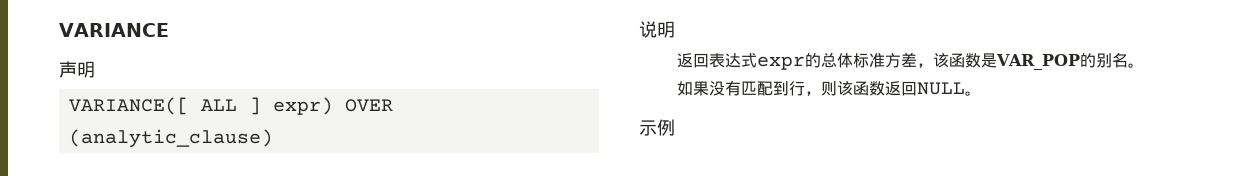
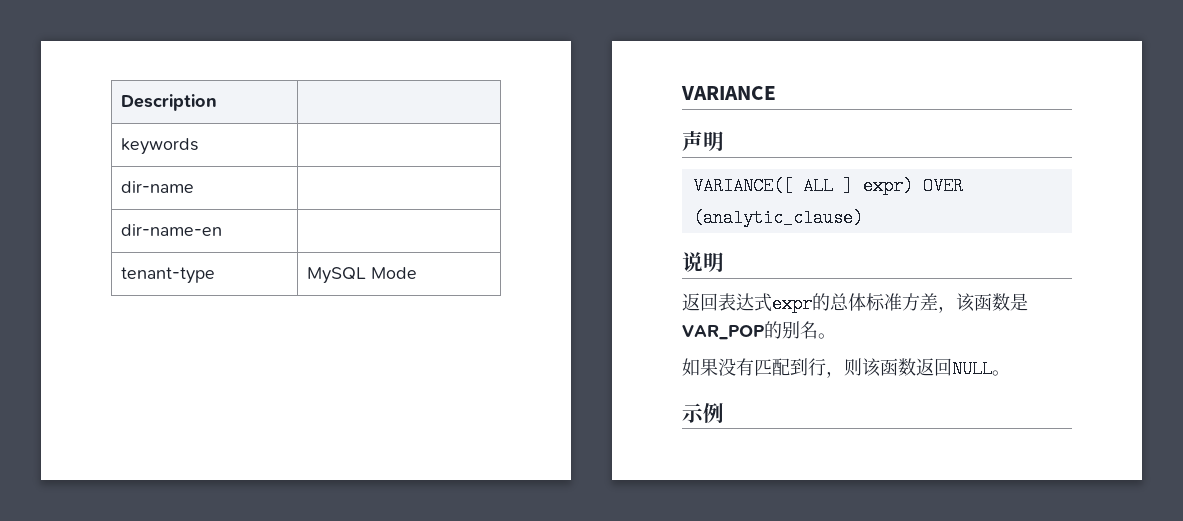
+ Description |
+ keywords |
+ dir-name |
+ dir-name-en |
+ tenant-type | MySQL Mode

